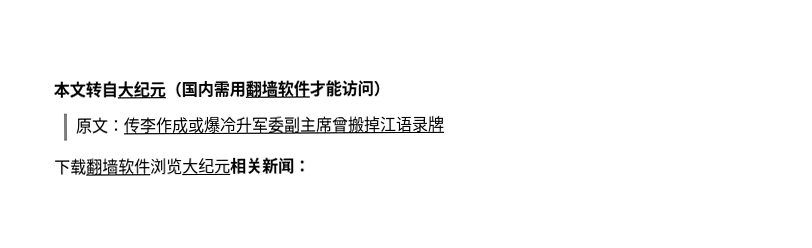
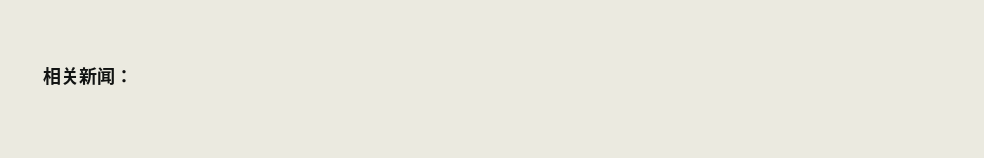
- 本文转自大纪元（国内需用翻墙软件才能访问）
- 原文：传李作成或爆冷升军委副主席曾搬掉江语录牌
- 下载翻墙软件浏览大纪元相关新闻：
+ 相关新闻：

